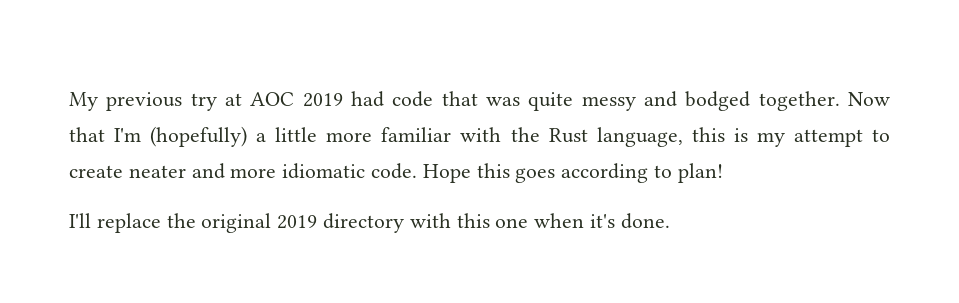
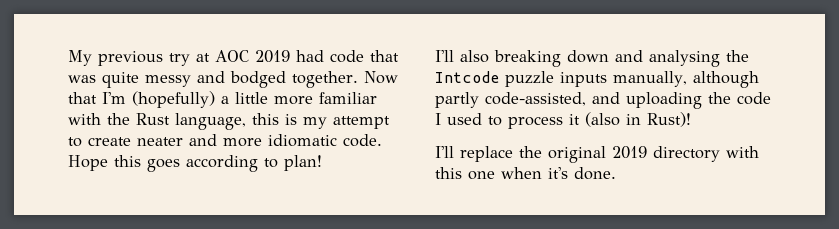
+ I'll also breaking down and analysing the Intcode puzzle inputs manually, although partly code-assisted, and uploading the code I used to process it (also in Rust)!

